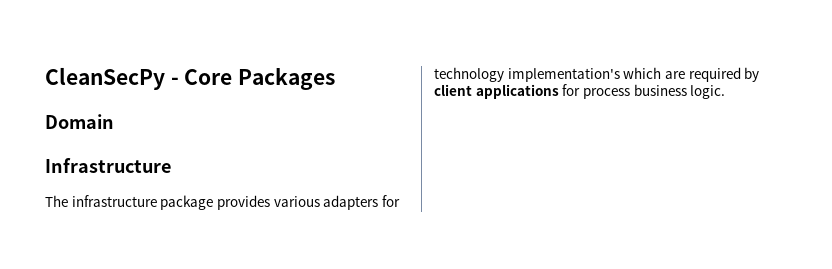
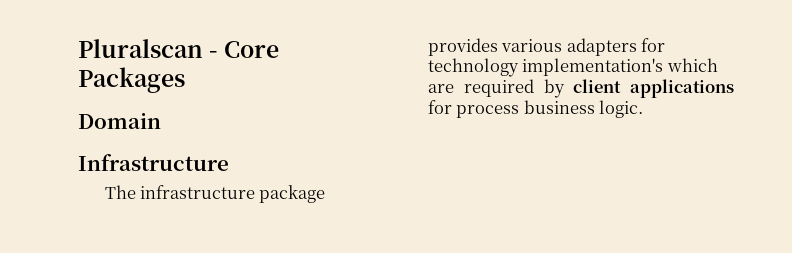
- CleanSecPy - Core Packages
+ Pluralscan - Core Packages

